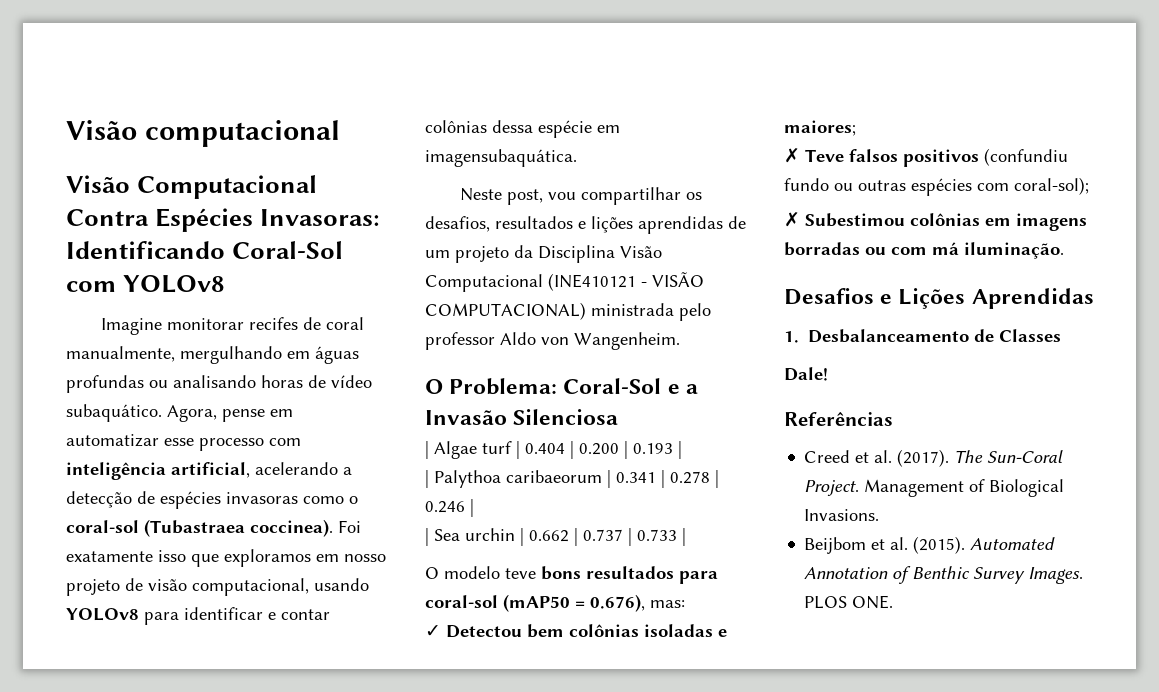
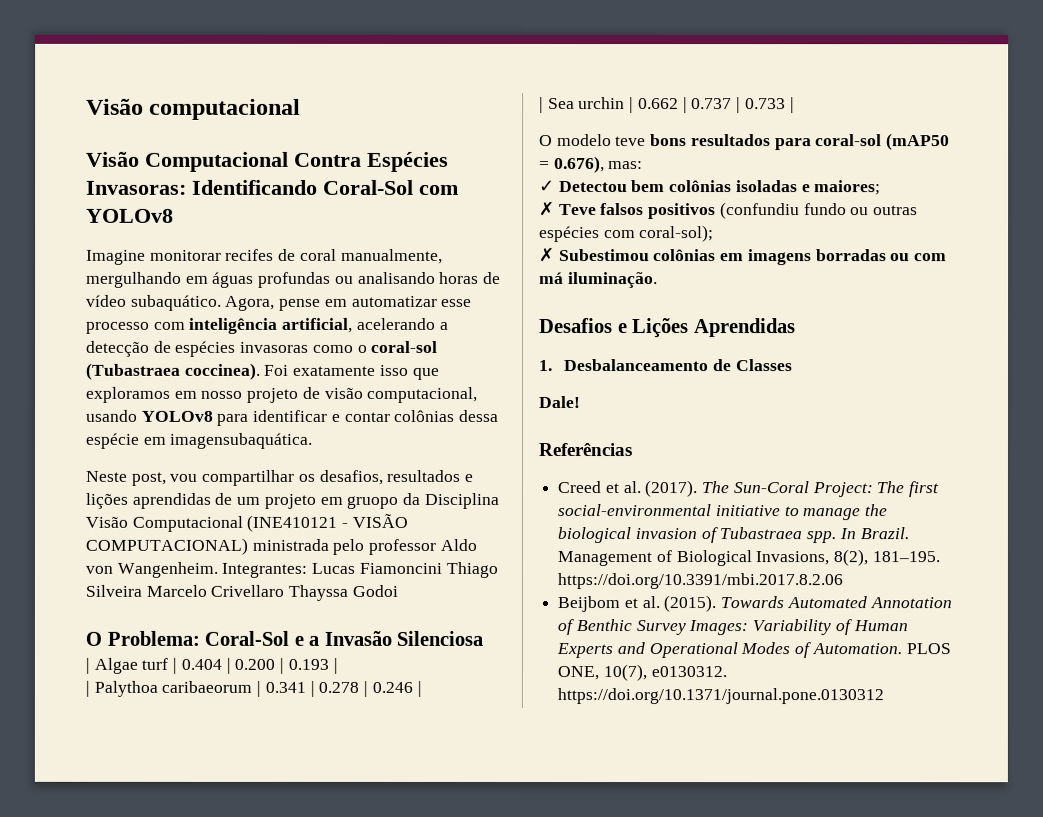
- Neste post, vou compartilhar os desafios, resultados e lições aprendidas de um projeto da Disciplina Visão Computacional (INE410121 - VISÃO COMPUTACIONAL) ministrada pelo professor Aldo von Wangenheim.
+ Neste post, vou compartilhar os desafios, resultados e lições aprendidas de um projeto em gruopo da Disciplina Visão Computacional (INE410121 - VISÃO COMPUTACIONAL) ministrada pelo professor Aldo von Wangenheim. Integrantes: Lucas Fiamoncini Thiago Silveira Marcelo Crivellaro Thayssa Godoi
- The Sun-Coral Project. Management of Biological Invasions.
+ The Sun-Coral Project: The first social-environmental initiative to manage the biological invasion of Tubastraea spp. In Brazil. Management of Biological Invasions, 8(2), 181–195. https://doi.org/10.3391/mbi.2017.8.2.06
- Automated Annotation of Benthic Survey Images. PLOS ONE.
+ Towards Automated Annotation of Benthic Survey Images: Variability of Human Experts and Operational Modes of Automation. PLOS ONE, 10(7), e0130312. https://doi.org/10.1371/journal.pone.0130312

